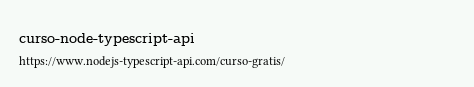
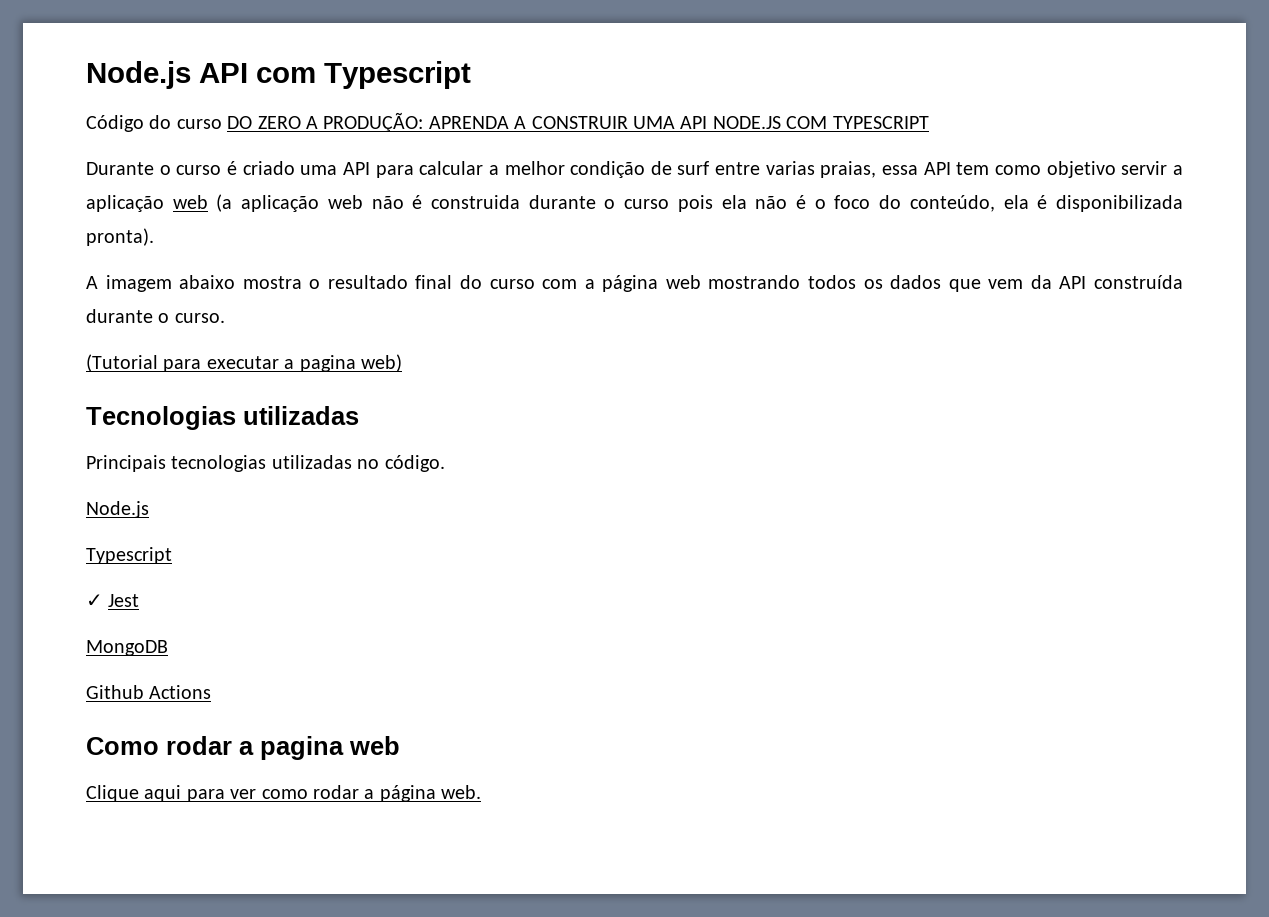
- curso-node-typescript-api
- https://www.nodejs-typescript-api.com/curso-gratis/
+ Node.js API com Typescript
+ Código do curso DO ZERO A PRODUÇÃO: APRENDA A CONSTRUIR UMA API NODE.JS COM TYPESCRIPT
+ Durante o curso é criado uma API para calcular a melhor condição de surf entre varias praias, essa API tem como objetivo servir a aplicação web (a aplicação web não é construida durante o curso pois ela não é o foco do conteúdo, ela é disponibilizada pronta).
+ A imagem abaixo mostra o resultado final do curso com a página web mostrando todos os dados que vem da API construída durante o curso.
+ (Tutorial para executar a pagina web)
+ Tecnologias utilizadas
+ Principais tecnologias utilizadas no código.
+ Node.js
+ Typescript
+ ✓ Jest
+ MongoDB
+ Github Actions
+ Como rodar a pagina web
+ Clique aqui para ver como rodar a página web.

